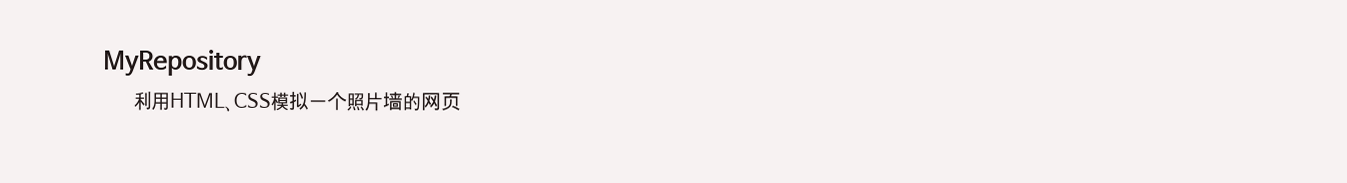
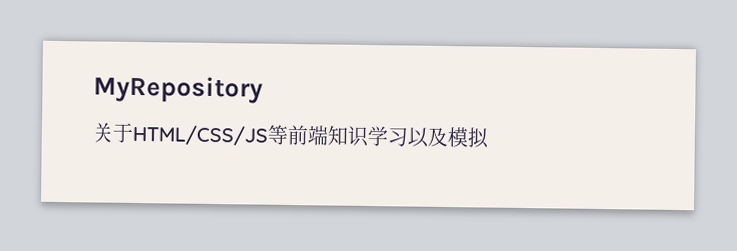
- 利用HTML、CSS模拟一个照片墙的网页
+ 关于HTML/CSS/JS等前端知识学习以及模拟

